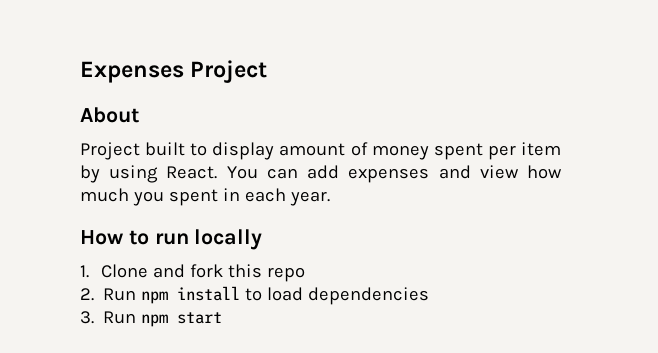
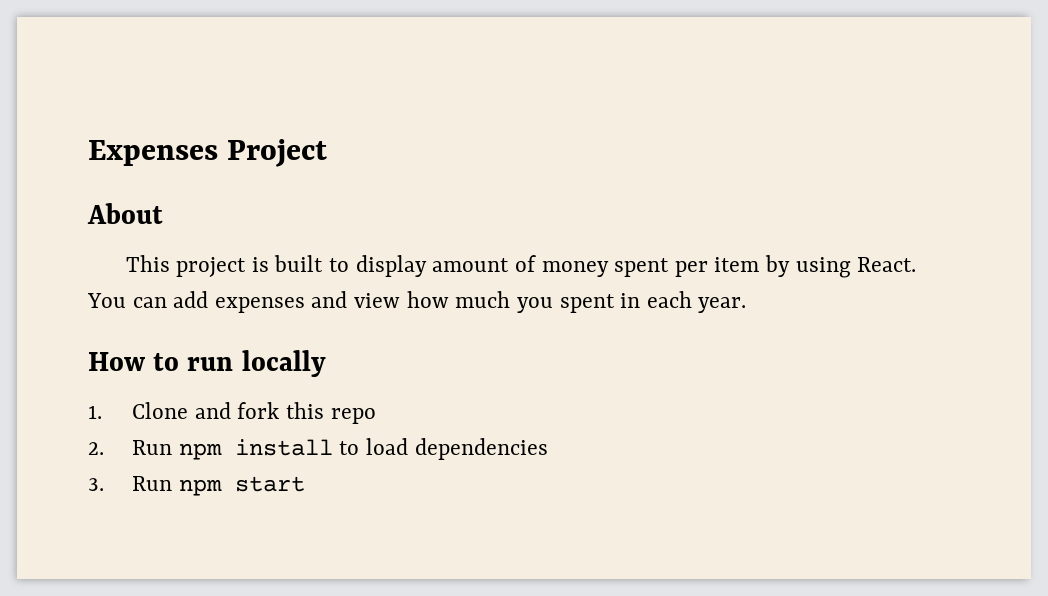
- Project built to display amount of money spent per item by using React.
+ This project is built to display amount of money spent per item by using React.

